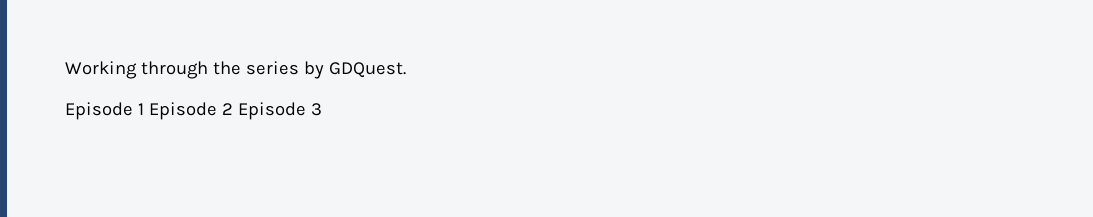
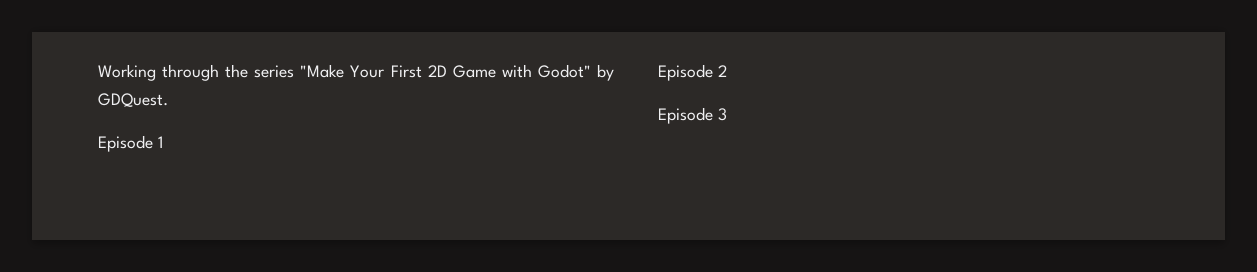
- Working through the series by GDQuest.
+ Working through the series "Make Your First 2D Game with Godot" by GDQuest.
- Episode 1 Episode 2 Episode 3
+ Episode 1
+ Episode 2
+ Episode 3

